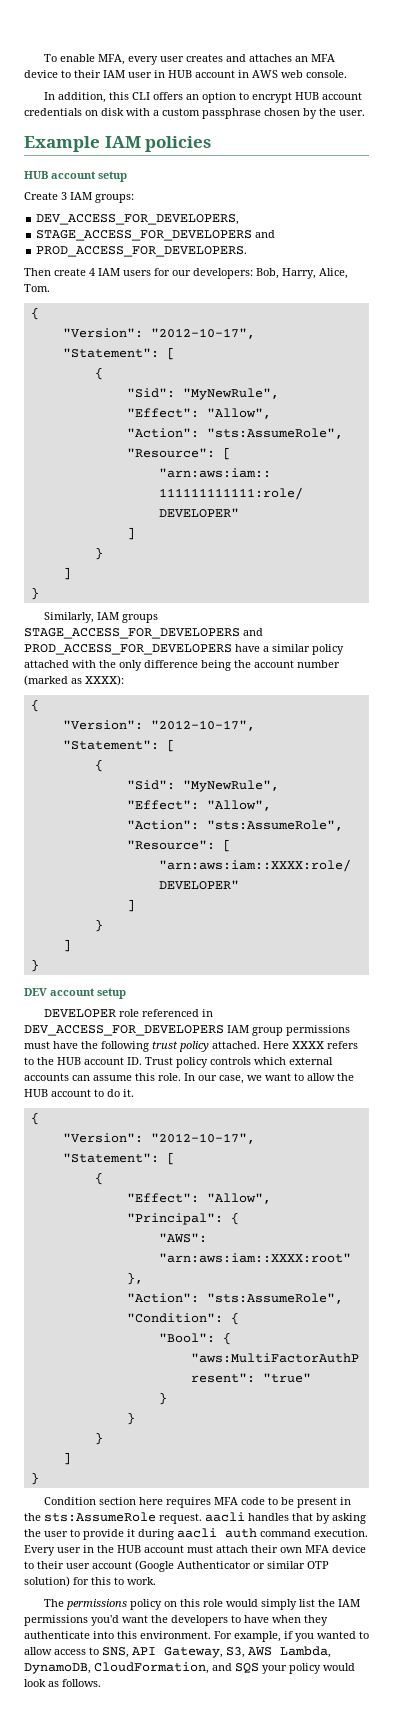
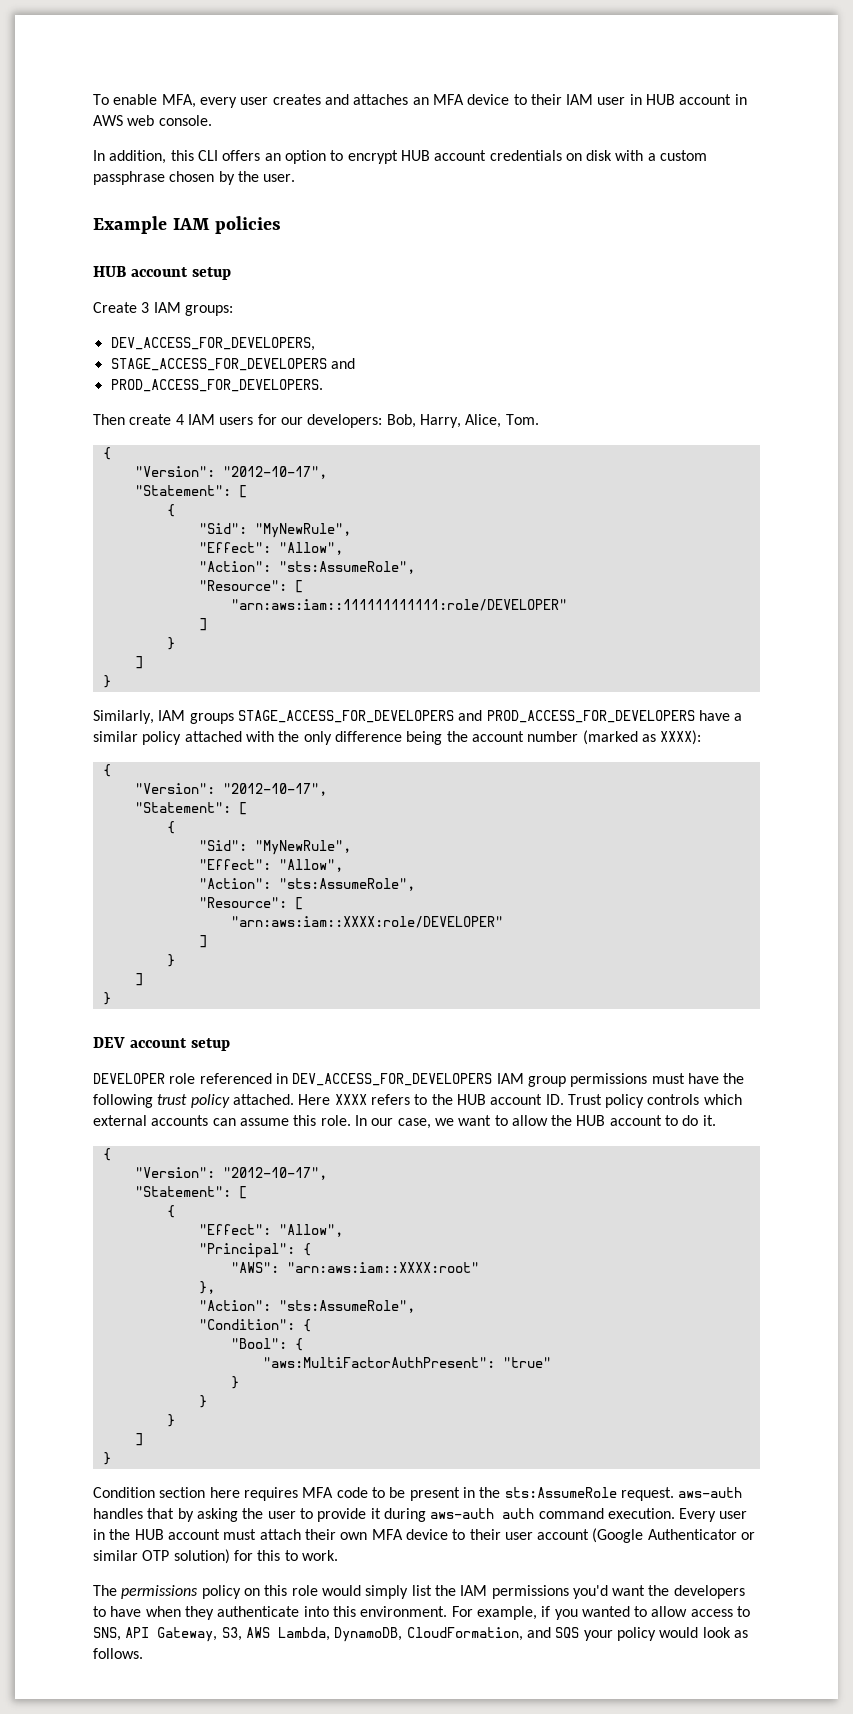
- Condition section here requires MFA code to be present in the sts:AssumeRole request. aacli handles that by asking the user to provide it during aacli auth command execution.
+ Condition section here requires MFA code to be present in the sts:AssumeRole request. aws-auth handles that by asking the user to provide it during aws-auth auth command execution.

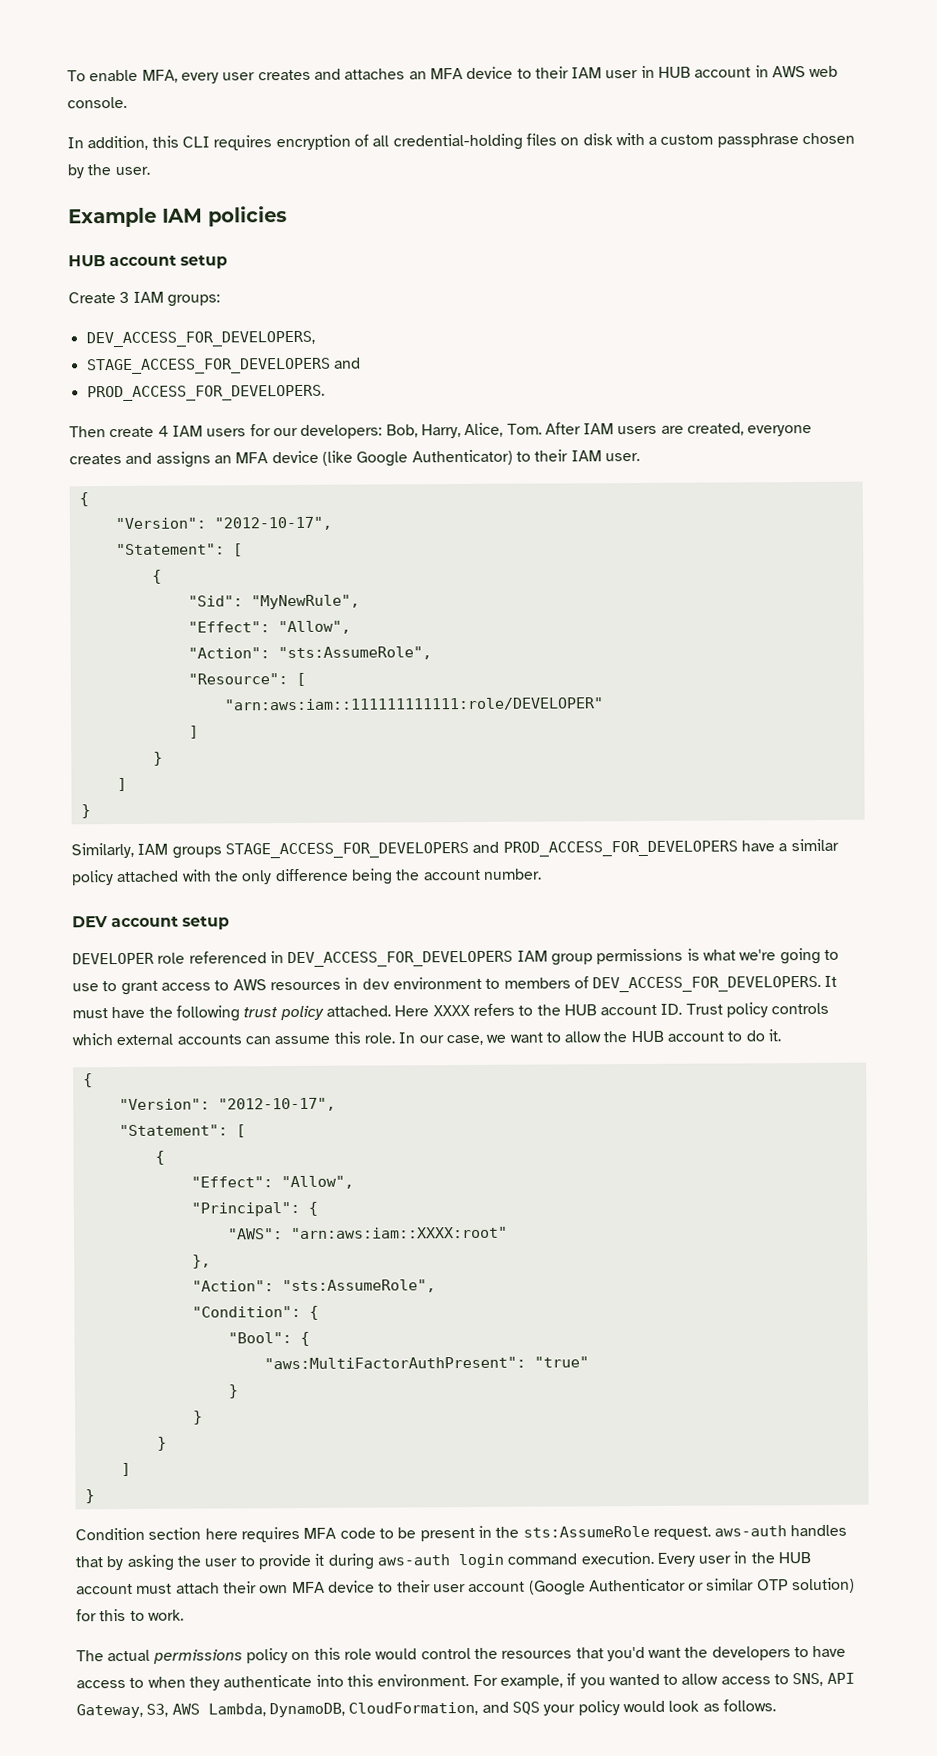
- In addition, this CLI offers an option to encrypt HUB account credentials on disk with a custom passphrase chosen by the user.
+ In addition, this CLI requires encryption of all credential-holding files on disk with a custom passphrase chosen by the user.
- Then create 4 IAM users for our developers: Bob, Harry, Alice, Tom.
+ Then create 4 IAM users for our developers: Bob, Harry, Alice, Tom. After IAM users are created, everyone creates and assigns an MFA device (like Google Authenticator) to their IAM user.
- Similarly, IAM groups STAGE_ACCESS_FOR_DEVELOPERS and PROD_ACCESS_FOR_DEVELOPERS have a similar policy attached with the only difference being the account number (marked as XXXX):
- {
- "Version": "2012-10-17",
- "Statement": [
- {
- "Sid": "MyNewRule",
- "Effect": "Allow",
- "Action": "sts:AssumeRole",
- "Resource": [
- "arn:aws:iam::XXXX:role/DEVELOPER"
- ]
- }
- ]
- }
+ Similarly, IAM groups STAGE_ACCESS_FOR_DEVELOPERS and PROD_ACCESS_FOR_DEVELOPERS have a similar policy attached with the only difference being the account number.
- DEVELOPER role referenced in DEV_ACCESS_FOR_DEVELOPERS IAM group permissions must have the following trust policy attached.
+ DEVELOPER role referenced in DEV_ACCESS_FOR_DEVELOPERS IAM group permissions is what we're going to use to grant access to AWS resources in dev environment to members of DEV_ACCESS_FOR_DEVELOPERS. It must have the following trust policy attached.
- Condition section here requires MFA code to be present in the sts:AssumeRole request. aws-auth handles that by asking the user to provide it during aws-auth auth command execution.
+ Condition section here requires MFA code to be present in the sts:AssumeRole request. aws-auth handles that by asking the user to provide it during aws-auth login command execution.
- The permissions policy on this role would simply list the IAM permissions you'd want the developers to have when they authenticate into this environment.
+ The actual permissions policy on this role would control the resources that you'd want the developers to have access to when they authenticate into this environment.

